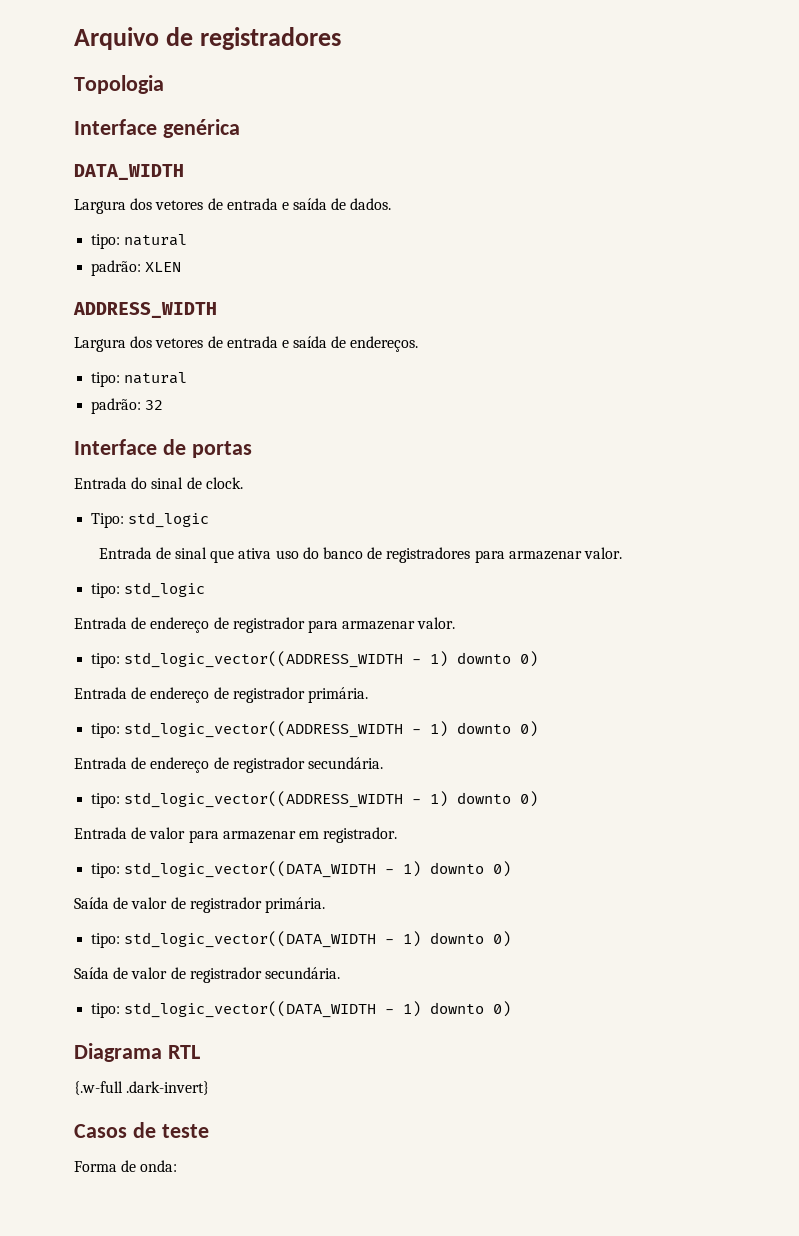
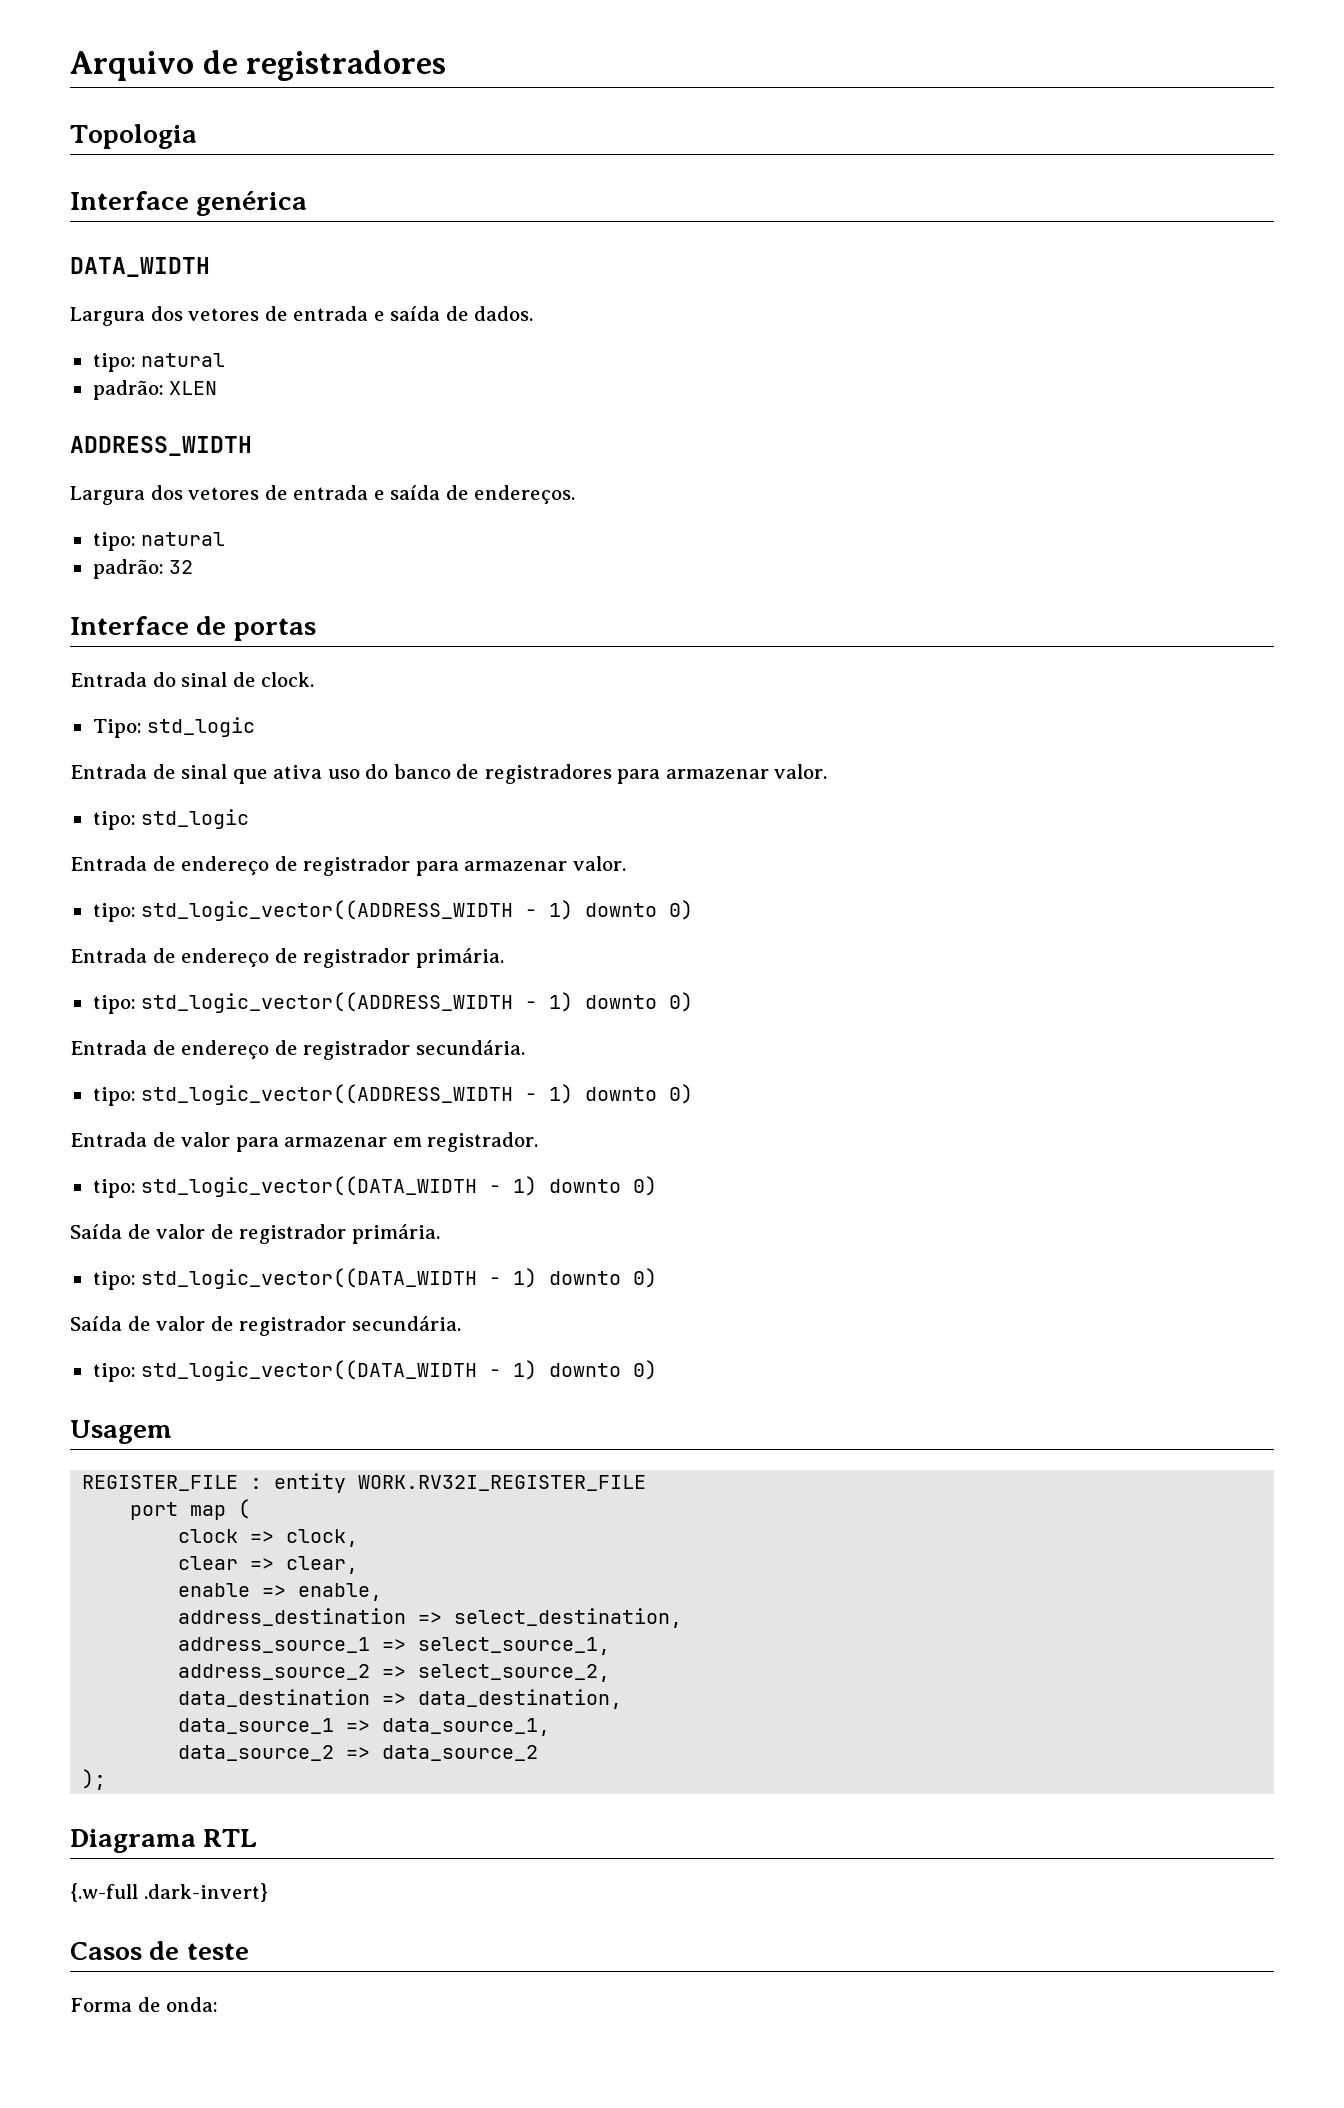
+ Usagem
+ REGISTER_FILE : entity WORK.RV32I_REGISTER_FILE
+ port map (
+ clock => clock,
+ clear => clear,
+ enable => enable,
+ address_destination => select_destination,
+ address_source_1 => select_source_1,
+ address_source_2 => select_source_2,
+ data_destination => data_destination,
+ data_source_1 => data_source_1,
+ data_source_2 => data_source_2
+ );

